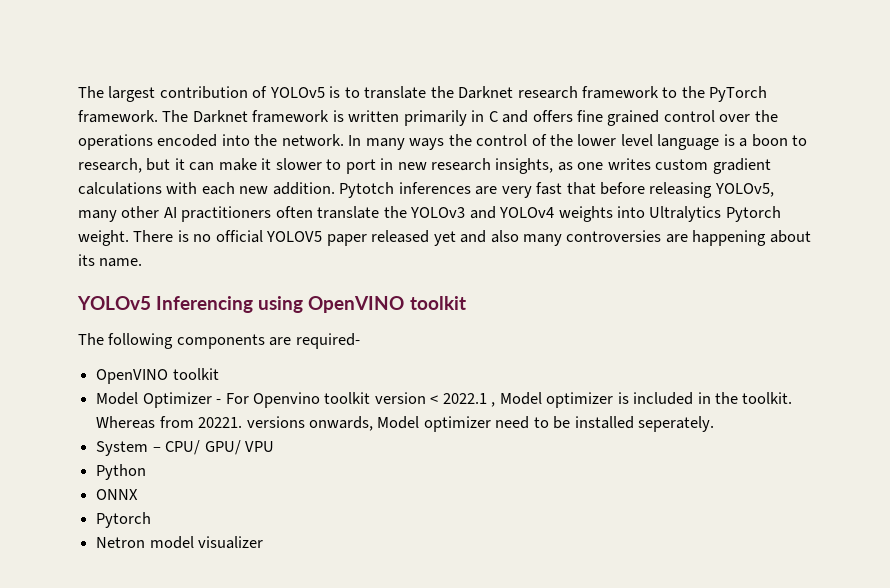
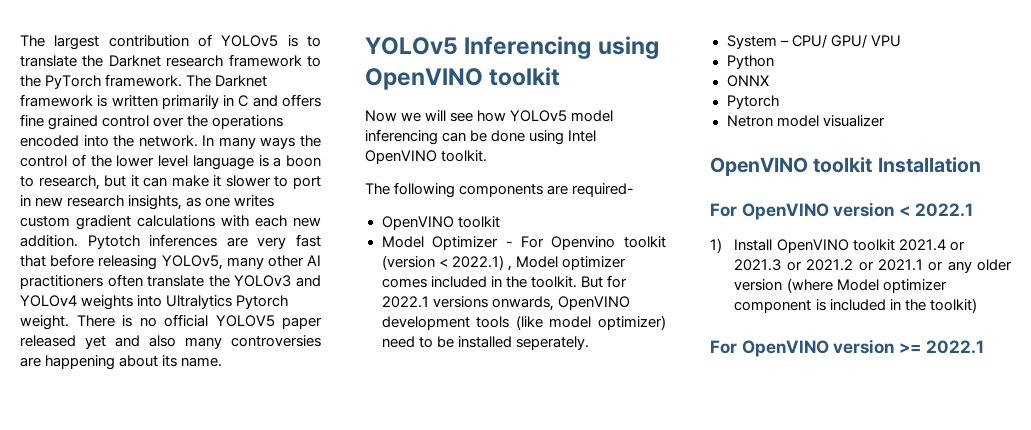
+ Now we will see how YOLOv5 model inferencing can be done using Intel OpenVINO toolkit.
- Model Optimizer - For Openvino toolkit version < 2022.1 , Model optimizer is included in the toolkit.
+ Model Optimizer - For Openvino toolkit (version < 2022.1) , Model optimizer comes included in the toolkit.
- Whereas from 20221. versions onwards, Model optimizer need to be installed seperately.
+ But for 2022.1 versions onwards, OpenVINO development tools (like model optimizer) need to be installed seperately.
+ OpenVINO toolkit Installation
+ For OpenVINO version < 2022.1
+ 1) Install OpenVINO toolkit 2021.4 or 2021.3 or 2021.2 or 2021.1 or any older version (where Model optimizer component is included in the toolkit)
+ For OpenVINO version >= 2022.1

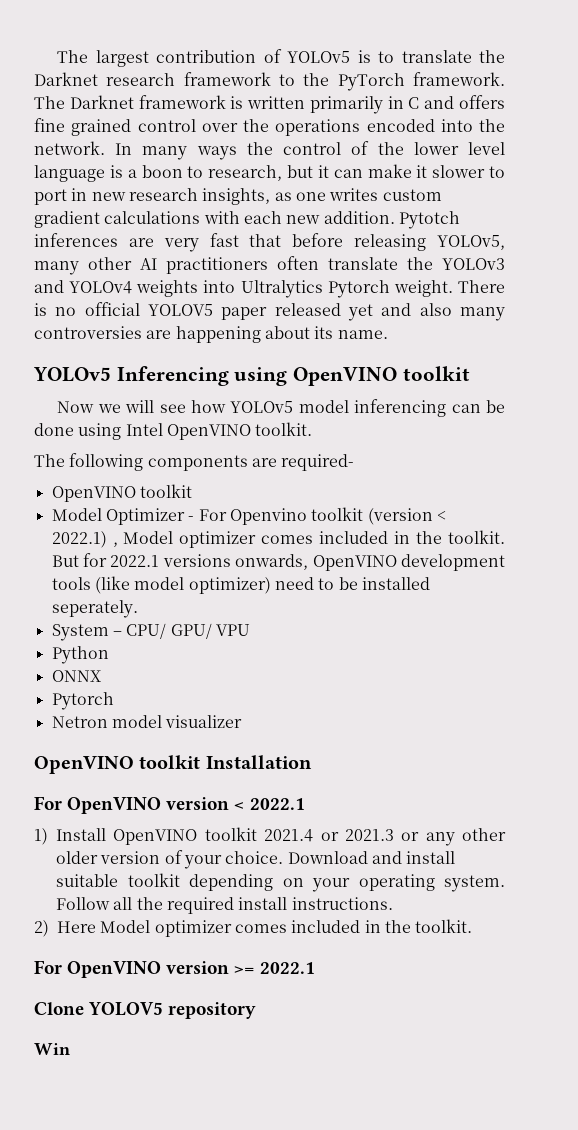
- 1) Install OpenVINO toolkit 2021.4 or 2021.3 or 2021.2 or 2021.1 or any older version (where Model optimizer component is included in the toolkit)
+ 1) Install OpenVINO toolkit 2021.4 or 2021.3 or any other older version of your choice. Download and install suitable toolkit depending on your operating system. Follow all the required install instructions.
+ 2) Here Model optimizer comes included in the toolkit.
+ Clone YOLOV5 repository
+ Win

